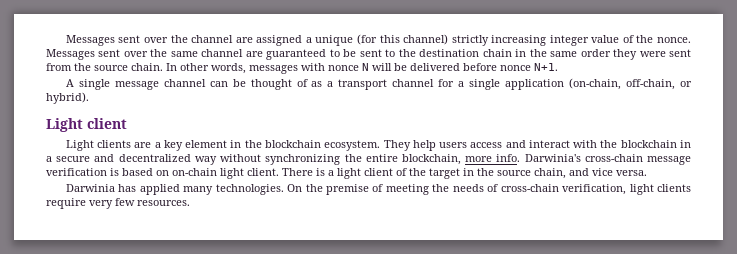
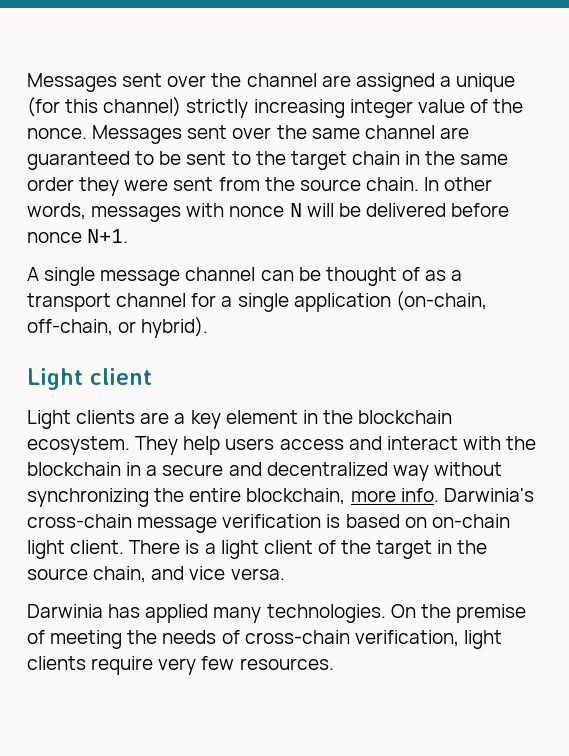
- Messages sent over the same channel are guaranteed to be sent to the destination chain in the same order they were sent from the source chain.
+ Messages sent over the same channel are guaranteed to be sent to the target chain in the same order they were sent from the source chain.

